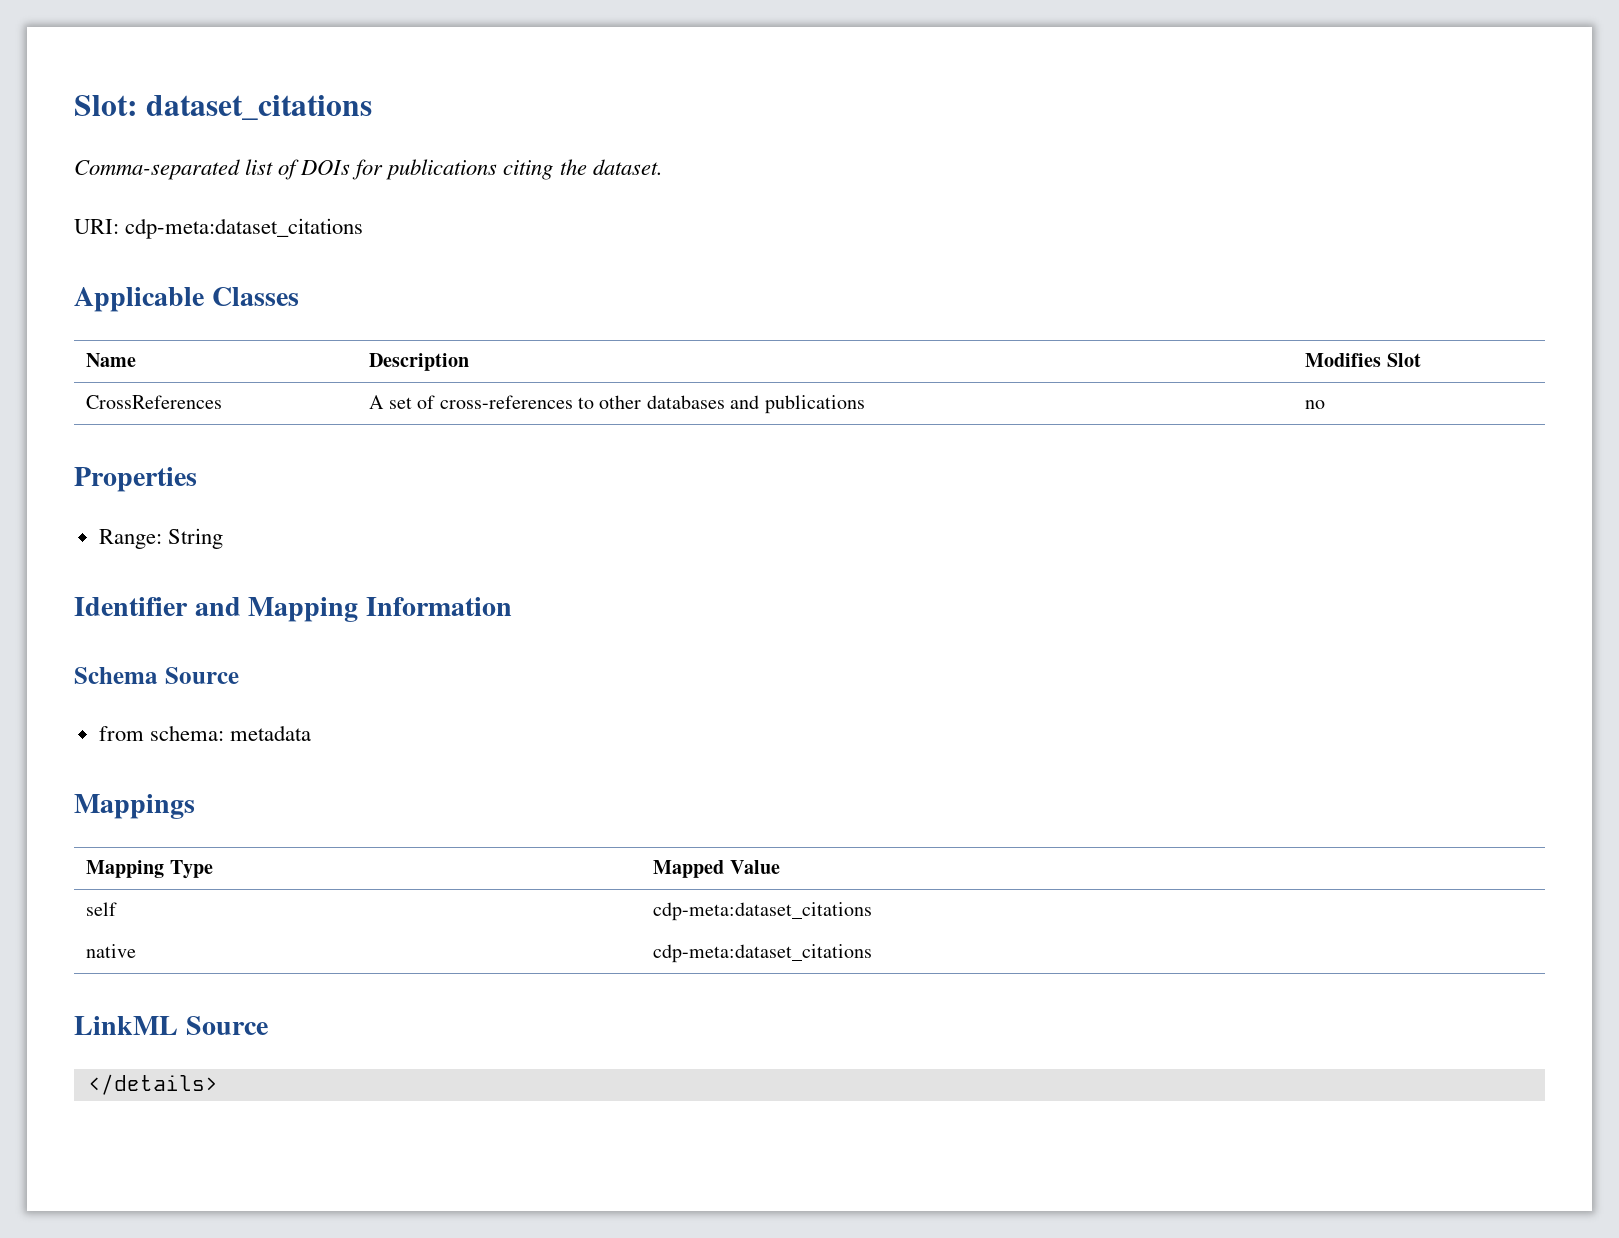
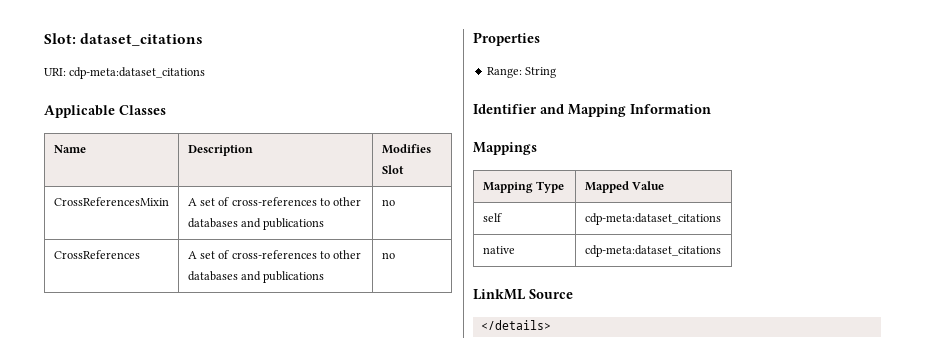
- Comma-separated list of DOIs for publications citing the dataset.
+ CrossReferencesMixin | A set of cross-references to other databases and publications | no
- Schema Source
- from schema: metadata

